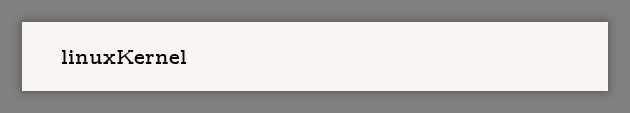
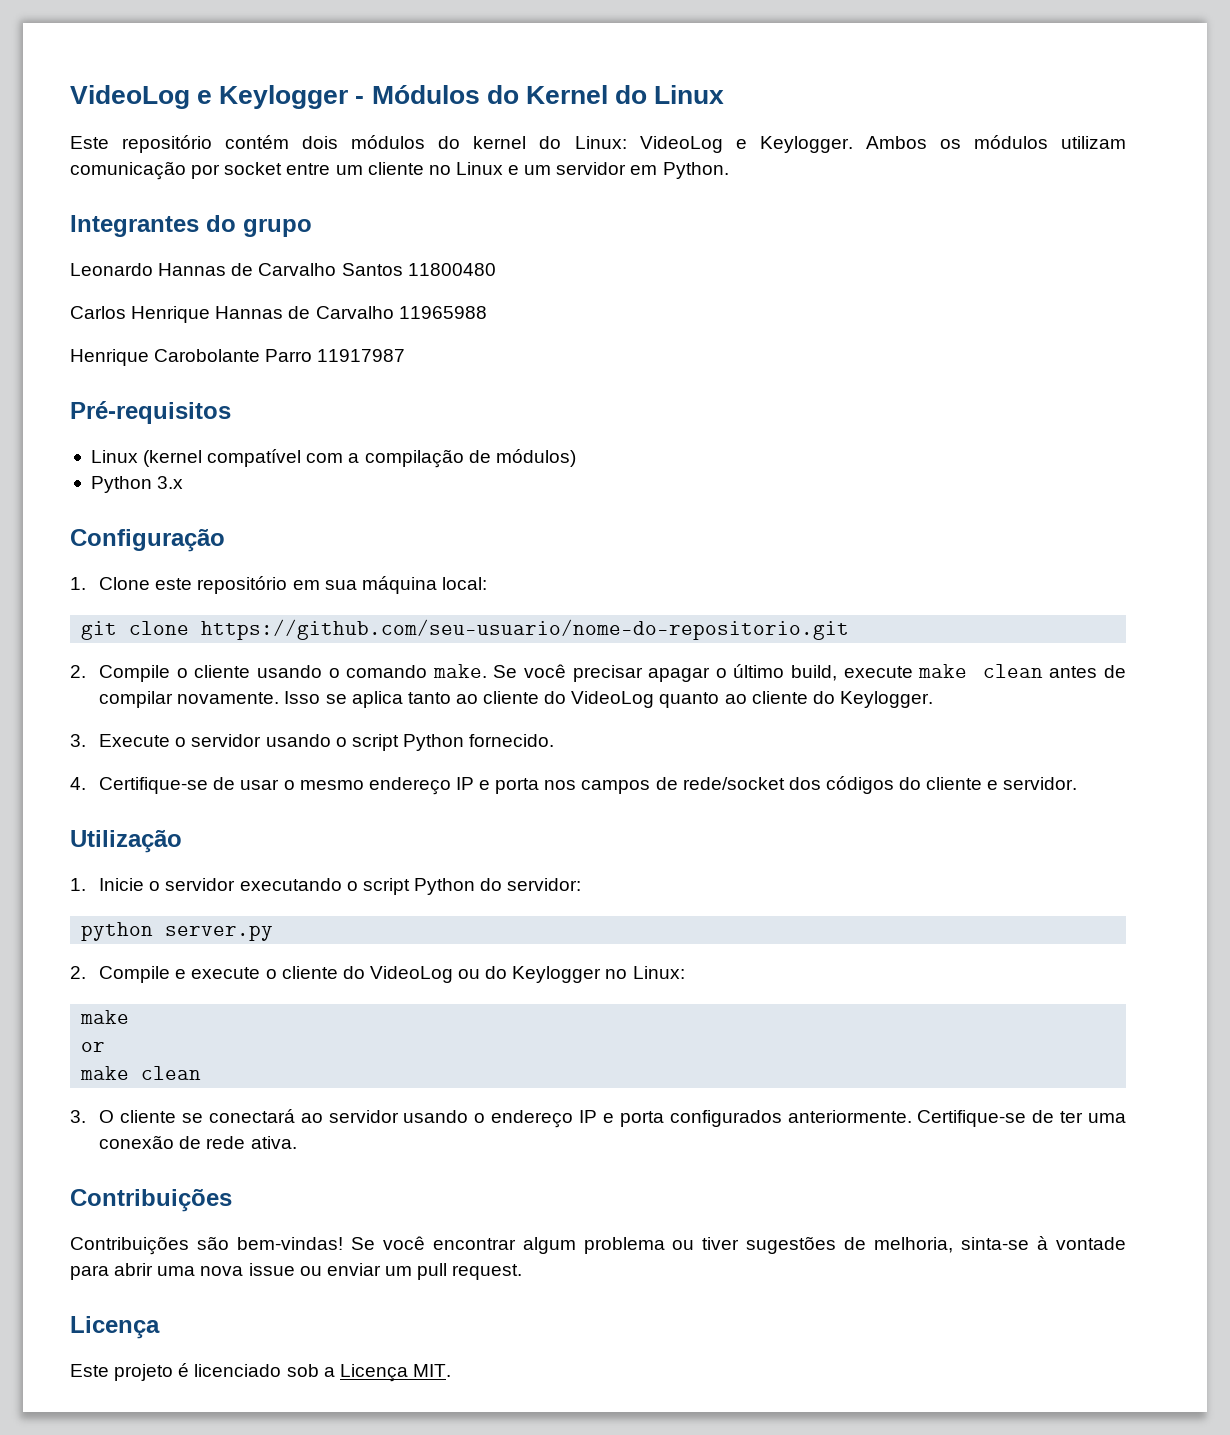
- linuxKernel
+ VideoLog e Keylogger - Módulos do Kernel do Linux
+ Este repositório contém dois módulos do kernel do Linux: VideoLog e Keylogger. Ambos os módulos utilizam comunicação por socket entre um cliente no Linux e um servidor em Python.
+ Integrantes do grupo
+ Leonardo Hannas de Carvalho Santos 11800480
+ Carlos Henrique Hannas de Carvalho 11965988
+ Henrique Carobolante Parro 11917987
+ Pré-requisitos
+ Linux (kernel compatível com a compilação de módulos)
+ Python 3.x
+ Configuração
+ 1. Clone este repositório em sua máquina local:
+ git clone https://github.com/seu-usuario/nome-do-repositorio.git
+ 2. Compile o cliente usando o comando make. Se você precisar apagar o último build, execute make clean antes de compilar novamente. Isso se aplica tanto ao cliente do VideoLog quanto ao cliente do Keylogger.
+ 3. Execute o servidor usando o script Python fornecido.
+ 4. Certifique-se de usar o mesmo endereço IP e porta nos campos de rede/socket dos códigos do cliente e servidor.
+ Utilização
+ 1. Inicie o servidor executando o script Python do servidor:
+ python server.py
+ 2. Compile e execute o cliente do VideoLog ou do Keylogger no Linux:
+ make
+ or
+ make clean
+ 3. O cliente se conectará ao servidor usando o endereço IP e porta configurados anteriormente. Certifique-se de ter uma conexão de rede ativa.
+ Contribuições
+ Contribuições são bem-vindas! Se você encontrar algum problema ou tiver sugestões de melhoria, sinta-se à vontade para abrir uma nova issue ou enviar um pull request.
+ Licença
+ Este projeto é licenciado sob a Licença MIT.

